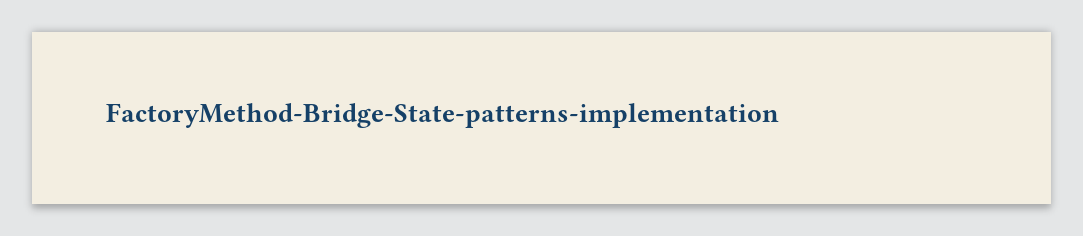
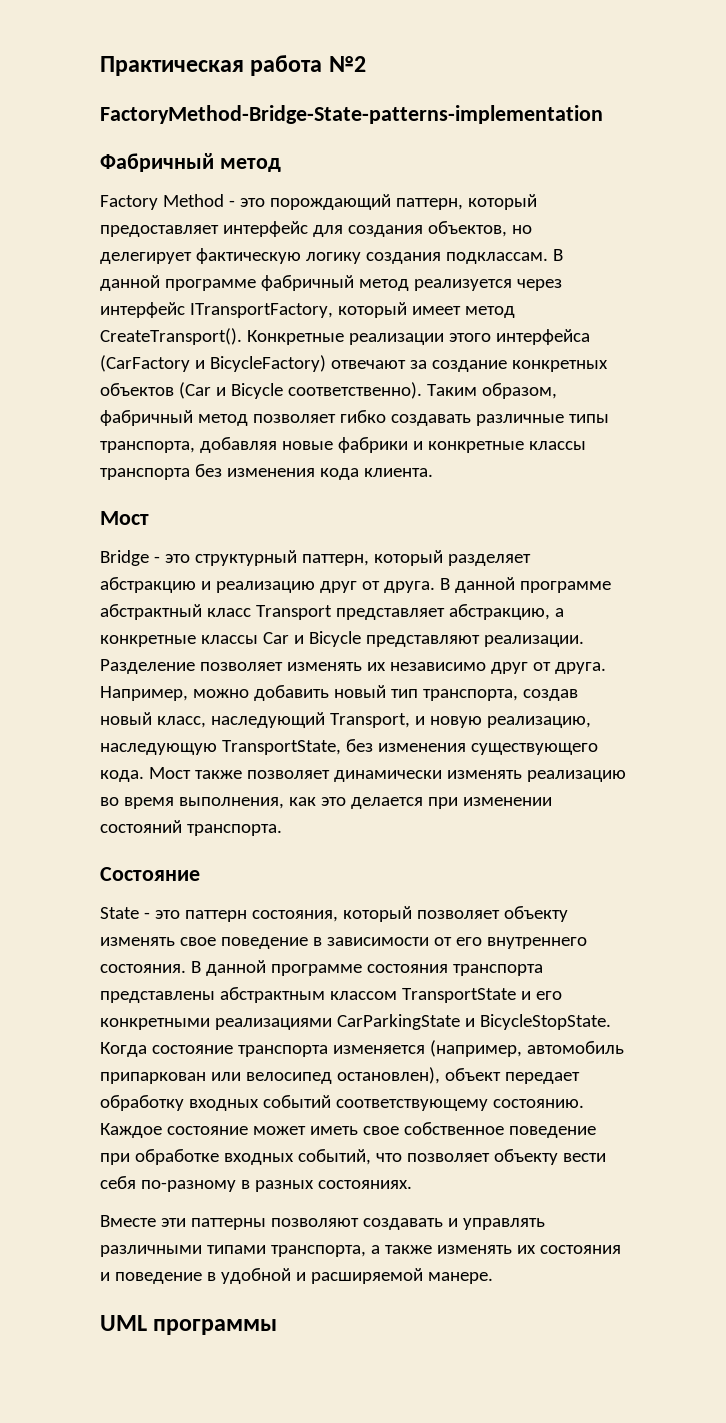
+ Практическая работа №2
  FactoryMethod-Bridge-State-patterns-implementation
+ Фабричный метод
+ Factory Method - это порождающий паттерн, который предоставляет интерфейс для создания объектов, но делегирует фактическую логику создания подклассам. В данной программе фабричный метод реализуется через интерфейс ITransportFactory, который имеет метод CreateTransport(). Конкретные реализации этого интерфейса (CarFactory и BicycleFactory) отвечают за создание конкретных объектов (Car и Bicycle соответственно). Таким образом, фабричный метод позволяет гибко создавать различные типы транспорта, добавляя новые фабрики и конкретные классы транспорта без изменения кода клиента.
+ Мост
+ Bridge - это структурный паттерн, который разделяет абстракцию и реализацию друг от друга. В данной программе абстрактный класс Transport представляет абстракцию, а конкретные классы Car и Bicycle представляют реализации. Разделение позволяет изменять их независимо друг от друга. Например, можно добавить новый тип транспорта, создав новый класс, наследующий Transport, и новую реализацию, наследующую TransportState, без изменения существующего кода. Мост также позволяет динамически изменять реализацию во время выполнения, как это делается при изменении состояний транспорта.
+ Состояние
+ State - это паттерн состояния, который позволяет объекту изменять свое поведение в зависимости от его внутреннего состояния. В данной программе состояния транспорта представлены абстрактным классом TransportState и его конкретными реализациями CarParkingState и BicycleStopState. Когда состояние транспорта изменяется (например, автомобиль припаркован или велосипед остановлен), объект передает обработку входных событий соответствующему состоянию. Каждое состояние может иметь свое собственное поведение при обработке входных событий, что позволяет объекту вести себя по-разному в разных состояниях.
+ Вместе эти паттерны позволяют создавать и управлять различными типами транспорта, а также изменять их состояния и поведение в удобной и расширяемой манере.
+ UML программы

